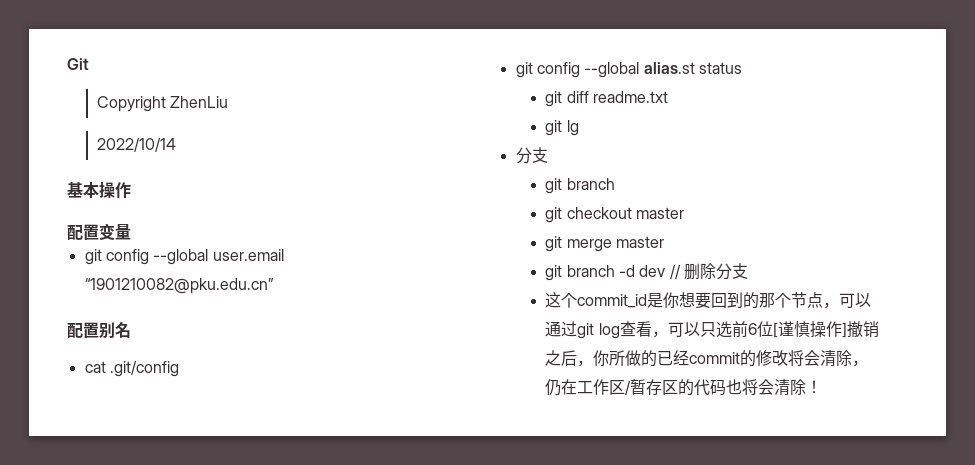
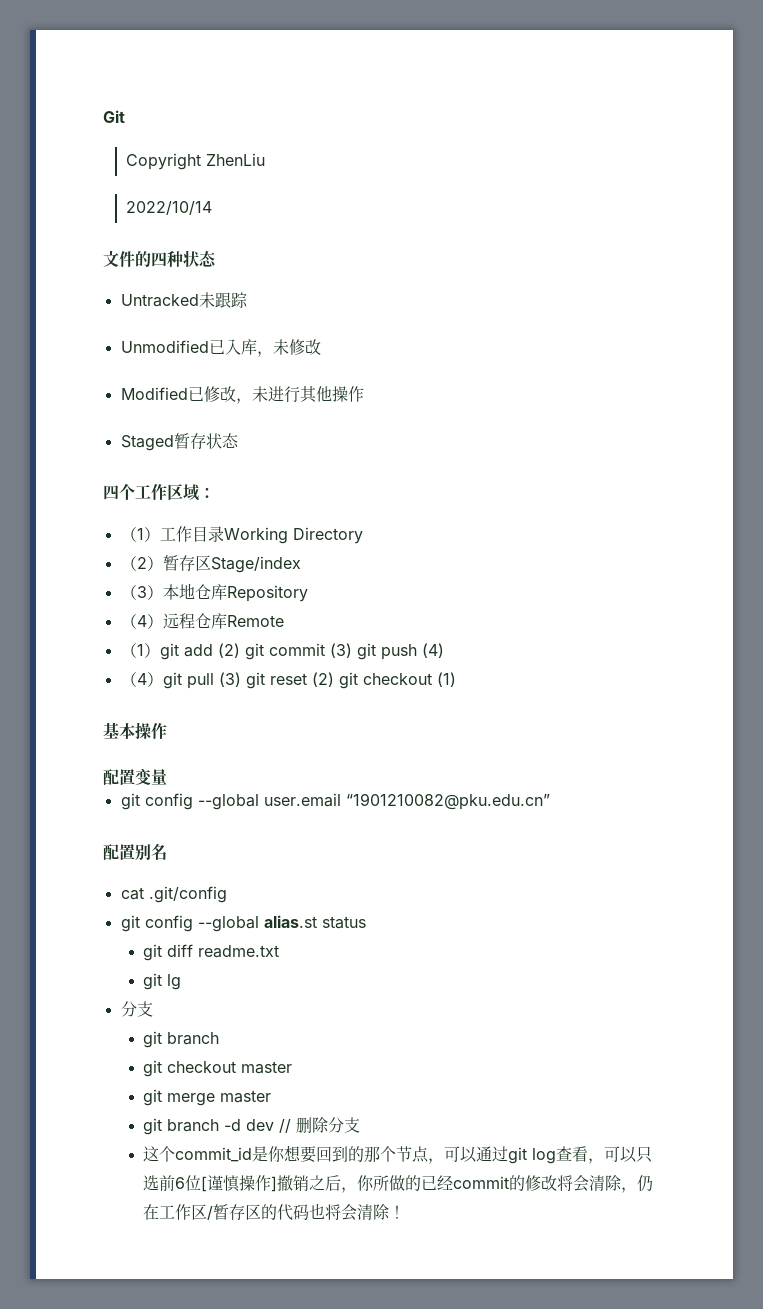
+ 文件的四种状态
+ Untracked未跟踪
+ Unmodified已入库，未修改
+ Modified已修改，未进行其他操作
+ Staged暂存状态
+ 四个工作区域：
+ （1）工作目录Working Directory
+ （2）暂存区Stage/index
+ （3）本地仓库Repository
+ （4）远程仓库Remote
+ （1）git add (2) git commit (3) git push (4)
+ （4）git pull (3) git reset (2) git checkout (1)

